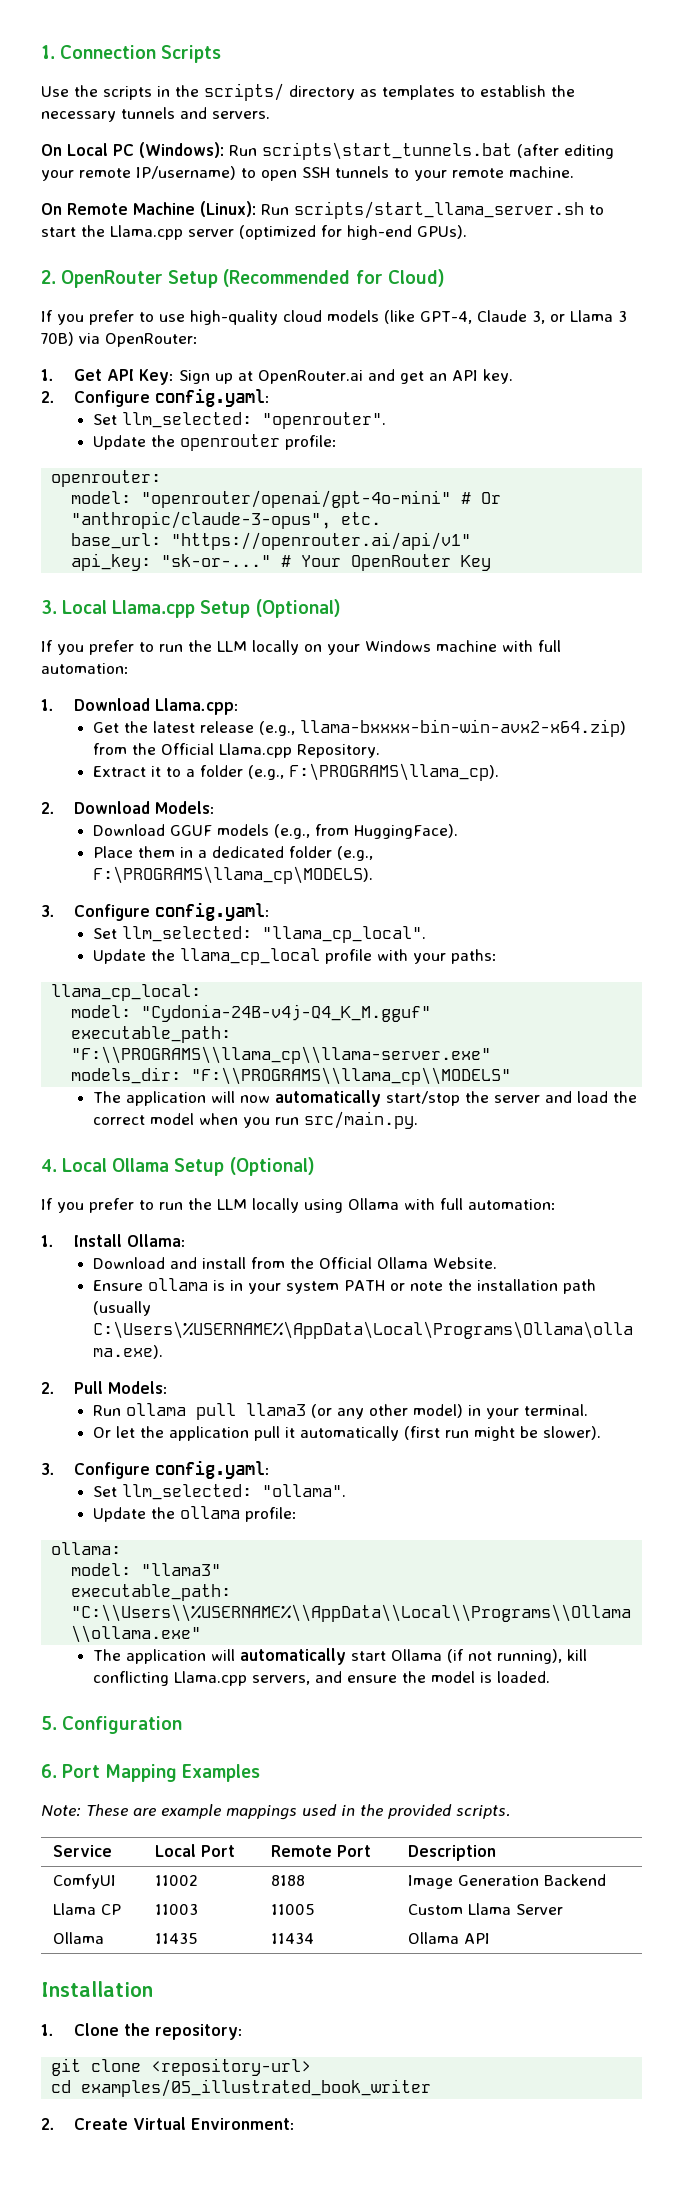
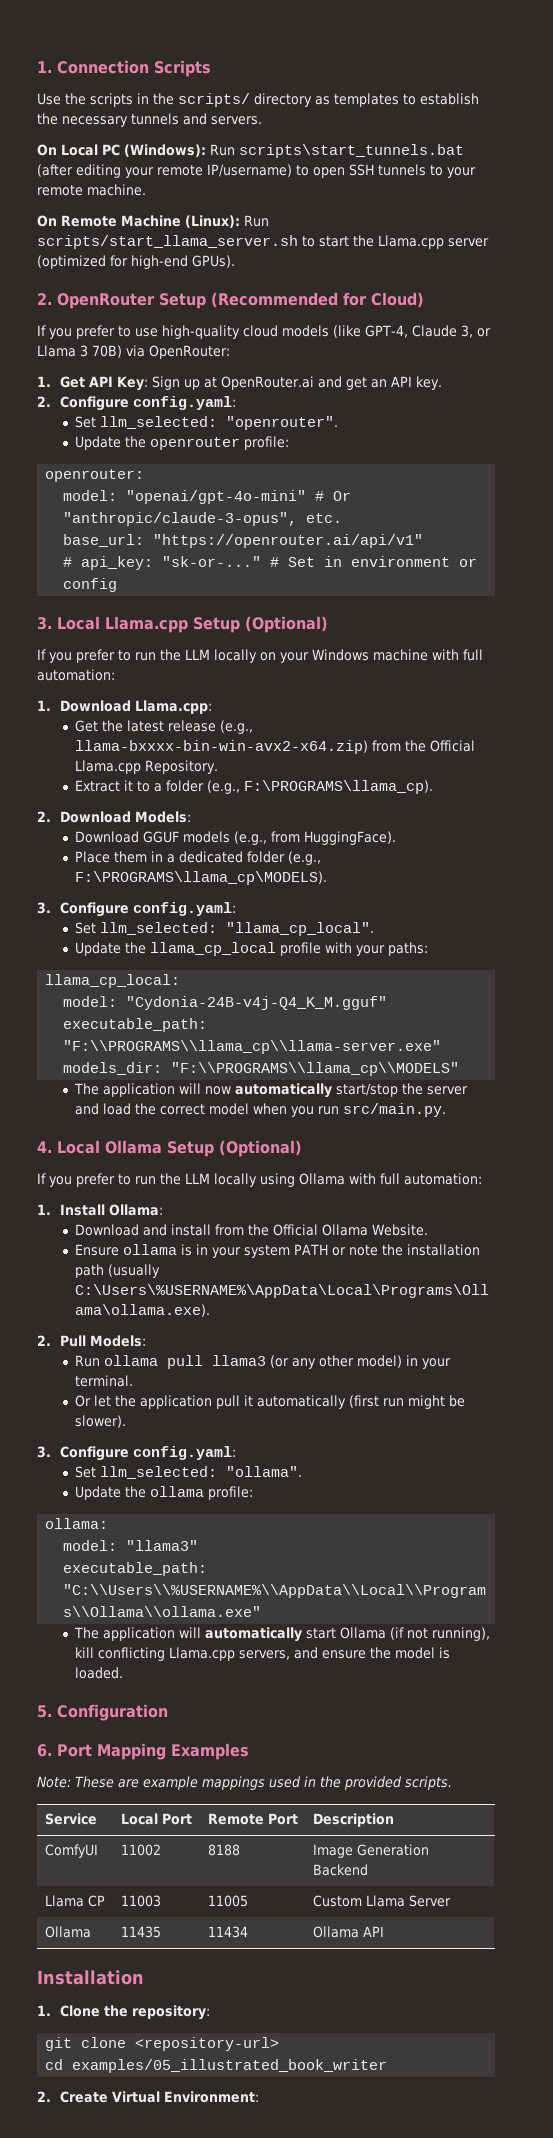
- model: "openrouter/openai/gpt-4o-mini" # Or "anthropic/claude-3-opus", etc.
+ model: "openai/gpt-4o-mini" # Or "anthropic/claude-3-opus", etc.
- api_key: "sk-or-..."
+ # api_key: "sk-or-..."
- # Your OpenRouter Key
+ # Set in environment or config

